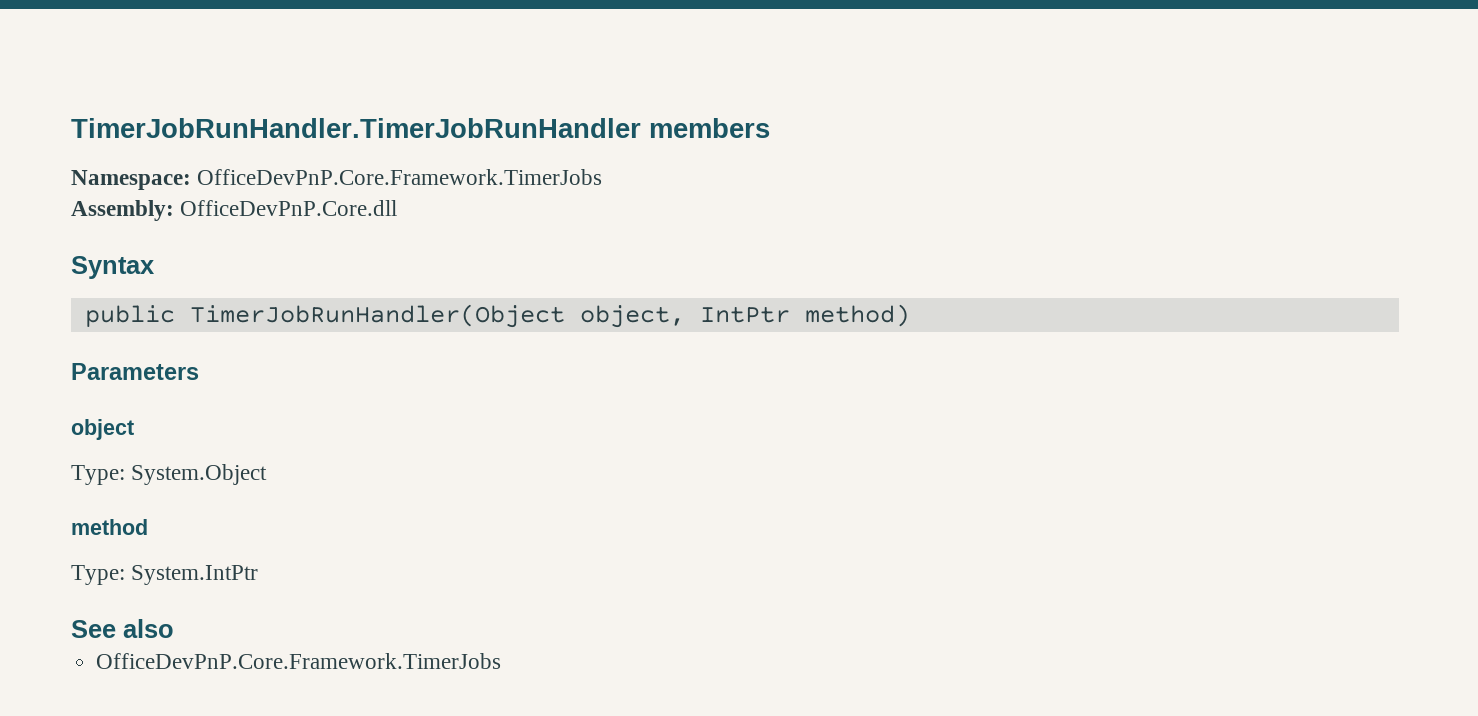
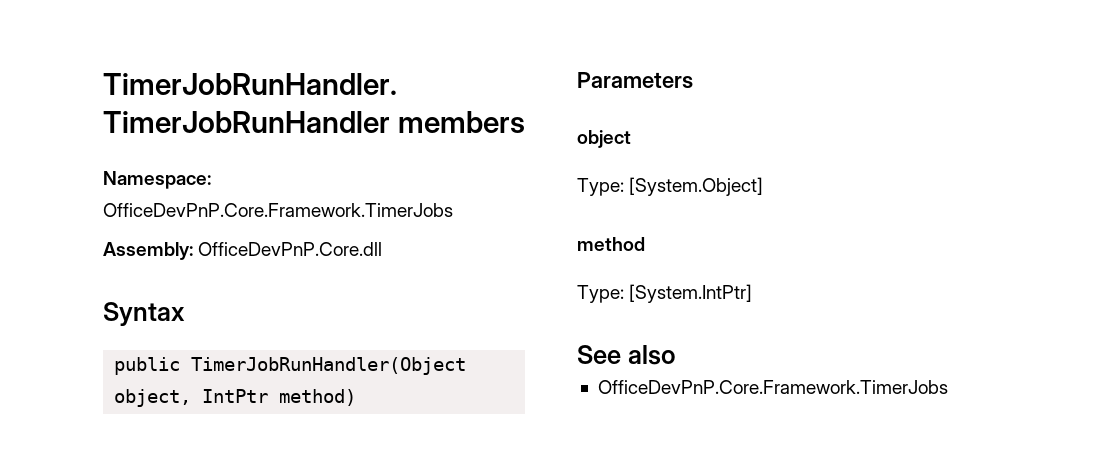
- Type: System.Object
+ Type: [System.Object]
- Type: System.IntPtr
+ Type: [System.IntPtr]

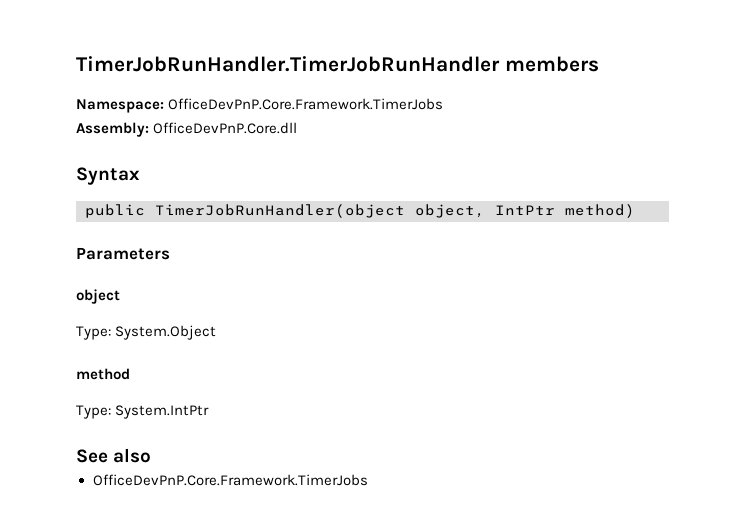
- public TimerJobRunHandler(Object object, IntPtr method)
+ public TimerJobRunHandler(object object, IntPtr method)
- Type: [System.Object]
+ Type: System.Object
- Type: [System.IntPtr]
+ Type: System.IntPtr

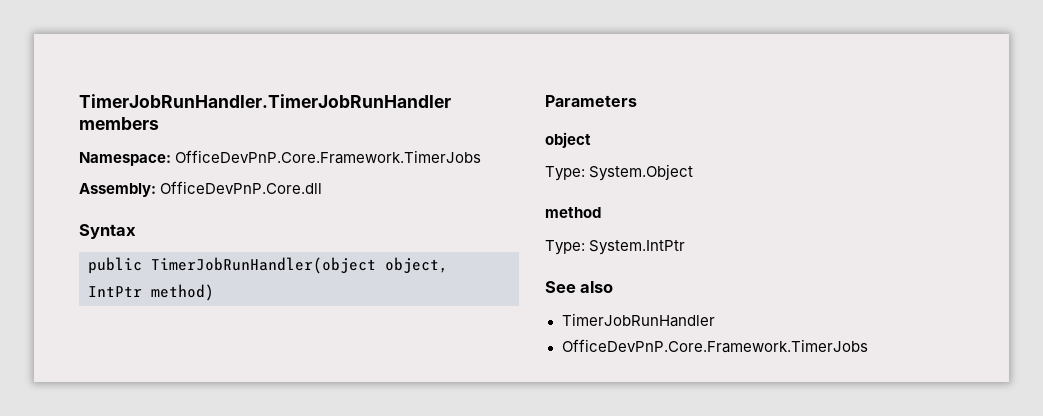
+ TimerJobRunHandler

